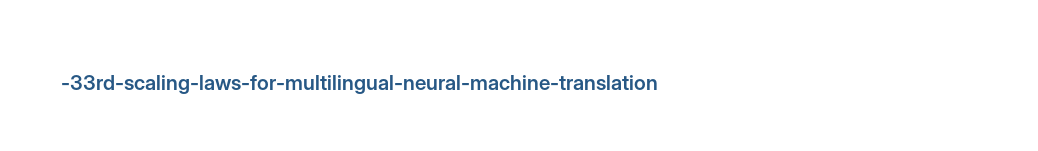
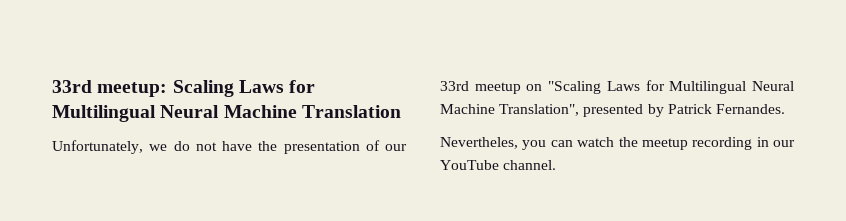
- -33rd-scaling-laws-for-multilingual-neural-machine-translation
+ 33rd meetup: Scaling Laws for Multilingual Neural Machine Translation
+ Unfortunately, we do not have the presentation of our 33rd meetup on "Scaling Laws for Multilingual Neural Machine Translation", presented by Patrick Fernandes.
+ Nevertheles, you can watch the meetup recording in our YouTube channel.

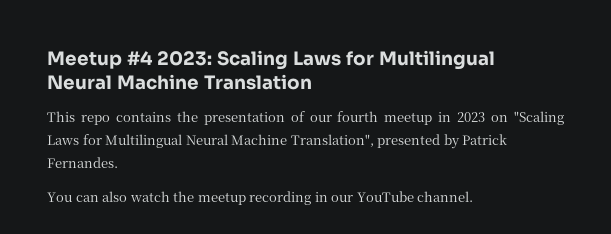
- 33rd meetup: Scaling Laws for Multilingual Neural Machine Translation
+ Meetup #4 2023: Scaling Laws for Multilingual Neural Machine Translation
- Unfortunately, we do not have the presentation of our 33rd meetup on "Scaling Laws for Multilingual Neural Machine Translation", presented by Patrick Fernandes.
+ This repo contains the presentation of our fourth meetup in 2023 on "Scaling Laws for Multilingual Neural Machine Translation", presented by Patrick Fernandes.
- Nevertheles, you can watch the meetup recording in our YouTube channel.
+ You can also watch the meetup recording in our YouTube channel.

